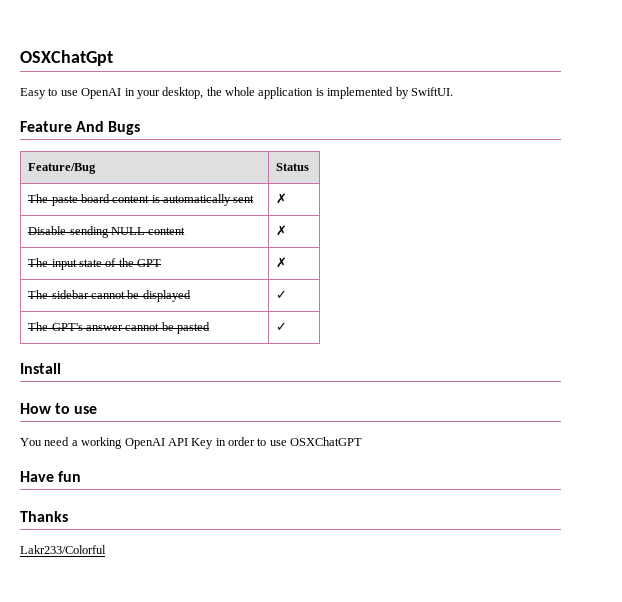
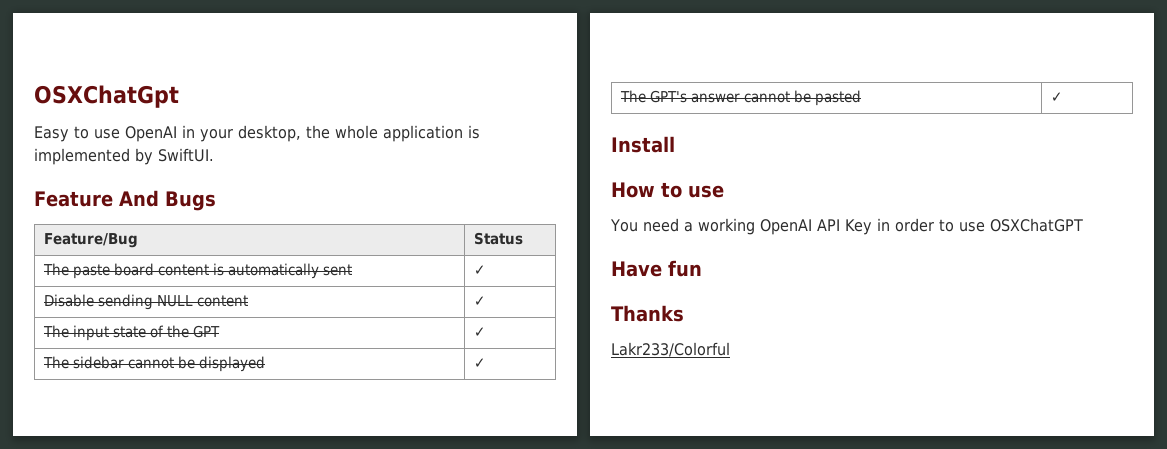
- The paste board content is automatically sent | ✗
+ The paste board content is automatically sent | ✓
- Disable sending NULL content | ✗
+ Disable sending NULL content | ✓
- The input state of the GPT | ✗
+ The input state of the GPT | ✓

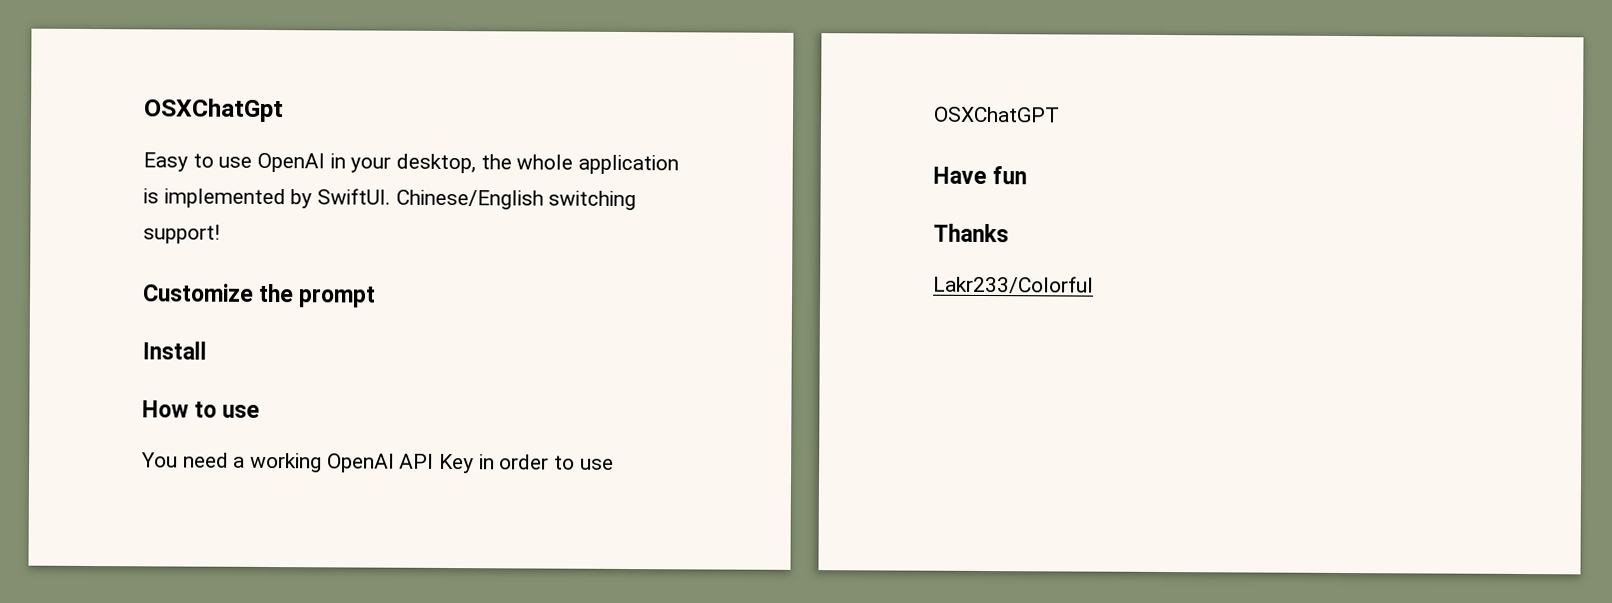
- Easy to use OpenAI in your desktop, the whole application is implemented by SwiftUI.
- Feature And Bugs
- Feature/Bug | Status
- The paste board content is automatically sent | ✓
- Disable sending NULL content | ✓
- The input state of the GPT | ✓
- The sidebar cannot be displayed | ✓
- The GPT's answer cannot be pasted | ✓
+ Easy to use OpenAI in your desktop, the whole application is implemented by SwiftUI. Chinese/English switching support!
+ Customize the prompt

